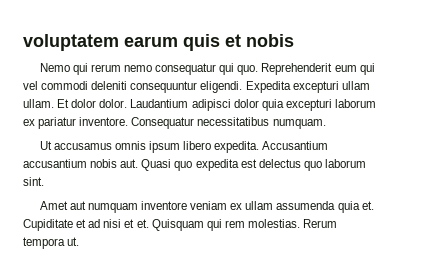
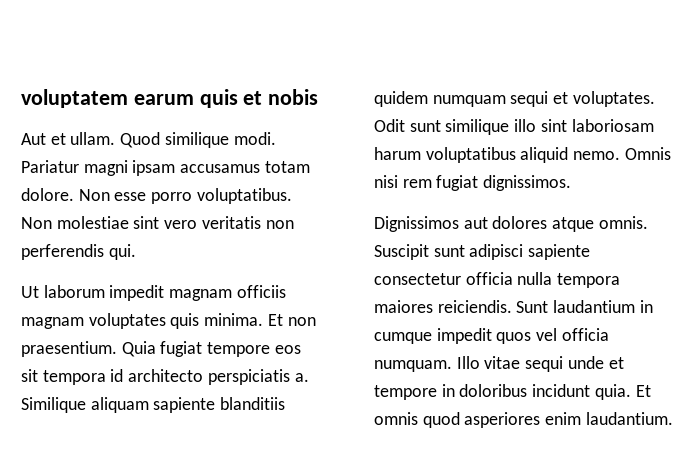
- Nemo qui rerum nemo consequatur qui quo. Reprehenderit eum qui vel commodi deleniti consequuntur eligendi. Expedita excepturi ullam ullam. Et dolor dolor. Laudantium adipisci dolor quia excepturi laborum ex pariatur inventore. Consequatur necessitatibus numquam.
- Ut accusamus omnis ipsum libero expedita. Accusantium accusantium nobis aut. Quasi quo expedita est delectus quo laborum sint.
- Amet aut numquam inventore veniam ex ullam assumenda quia et. Cupiditate et ad nisi et et. Quisquam qui rem molestias. Rerum tempora ut.
+ Aut et ullam. Quod similique modi. Pariatur magni ipsam accusamus totam dolore. Non esse porro voluptatibus. Non molestiae sint vero veritatis non perferendis qui.
+ Ut laborum impedit magnam officiis magnam voluptates quis minima. Et non praesentium. Quia fugiat tempore eos sit tempora id architecto perspiciatis a. Similique aliquam sapiente blanditiis quidem numquam sequi et voluptates. Odit sunt similique illo sint laboriosam harum voluptatibus aliquid nemo. Omnis nisi rem fugiat dignissimos.
+ Dignissimos aut dolores atque omnis. Suscipit sunt adipisci sapiente consectetur officia nulla tempora maiores reiciendis. Sunt laudantium in cumque impedit quos vel officia numquam. Illo vitae sequi unde et tempore in doloribus incidunt quia. Et omnis quod asperiores enim laudantium.

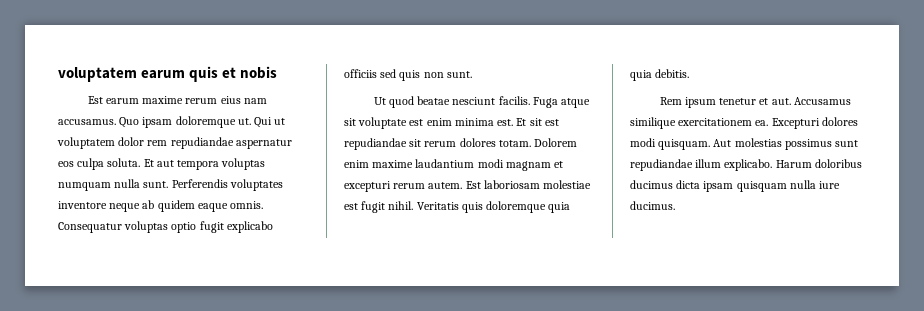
- Aut et ullam. Quod similique modi. Pariatur magni ipsam accusamus totam dolore. Non esse porro voluptatibus. Non molestiae sint vero veritatis non perferendis qui.
- Ut laborum impedit magnam officiis magnam voluptates quis minima. Et non praesentium. Quia fugiat tempore eos sit tempora id architecto perspiciatis a. Similique aliquam sapiente blanditiis quidem numquam sequi et voluptates. Odit sunt similique illo sint laboriosam harum voluptatibus aliquid nemo. Omnis nisi rem fugiat dignissimos.
- Dignissimos aut dolores atque omnis. Suscipit sunt adipisci sapiente consectetur officia nulla tempora maiores reiciendis. Sunt laudantium in cumque impedit quos vel officia numquam. Illo vitae sequi unde et tempore in doloribus incidunt quia. Et omnis quod asperiores enim laudantium.
+ Est earum maxime rerum eius nam accusamus. Quo ipsam doloremque ut. Qui ut voluptatem dolor rem repudiandae aspernatur eos culpa soluta. Et aut tempora voluptas numquam nulla sunt. Perferendis voluptates inventore neque ab quidem eaque omnis. Consequatur voluptas optio fugit explicabo officiis sed quis non sunt.
+ Ut quod beatae nesciunt facilis. Fuga atque sit voluptate est enim minima est. Et sit est repudiandae sit rerum dolores totam. Dolorem enim maxime laudantium modi magnam et excepturi rerum autem. Est laboriosam molestiae est fugit nihil. Veritatis quis doloremque quia quia debitis.
+ Rem ipsum tenetur et aut. Accusamus similique exercitationem ea. Excepturi dolores modi quisquam. Aut molestias possimus sunt repudiandae illum explicabo. Harum doloribus ducimus dicta ipsam quisquam nulla iure ducimus.

